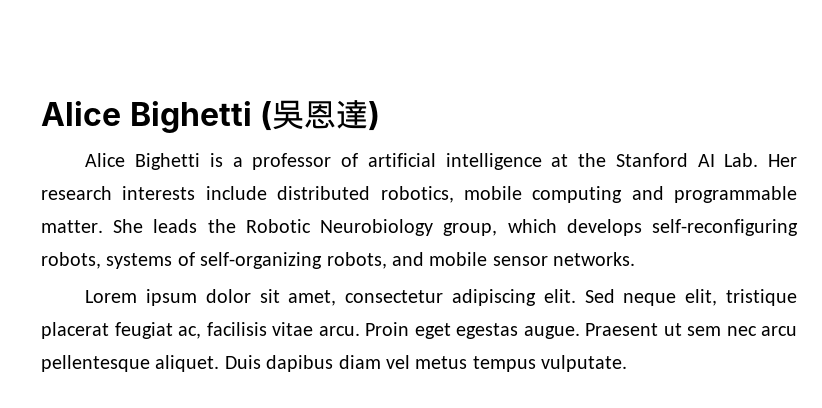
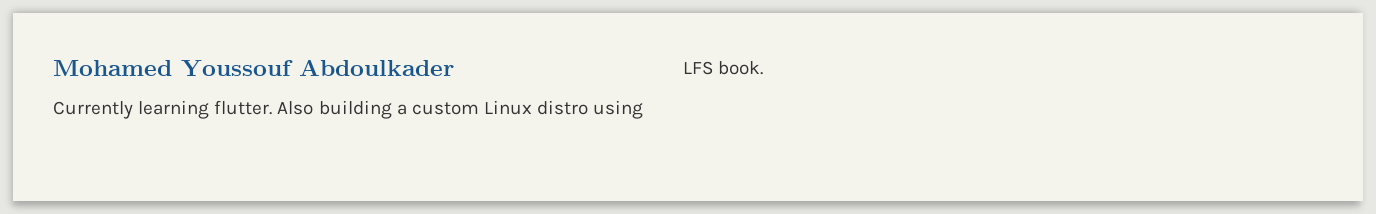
- Alice Bighetti (吳恩達)
- Alice Bighetti is a professor of artificial intelligence at the Stanford AI Lab. Her research interests include distributed robotics, mobile computing and programmable matter. She leads the Robotic Neurobiology group, which develops self-reconfiguring robots, systems of self-organizing robots, and mobile sensor networks.
- Lorem ipsum dolor sit amet, consectetur adipiscing elit. Sed neque elit, tristique placerat feugiat ac, facilisis vitae arcu. Proin eget egestas augue. Praesent ut sem nec arcu pellentesque aliquet. Duis dapibus diam vel metus tempus vulputate.
+ Mohamed Youssouf Abdoulkader
+ Currently learning flutter. Also building a custom Linux distro using LFS book.

